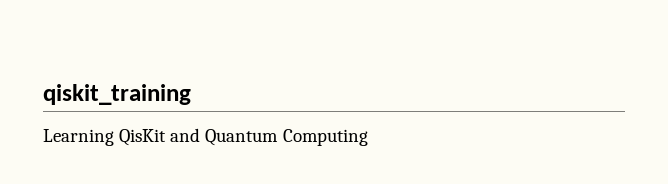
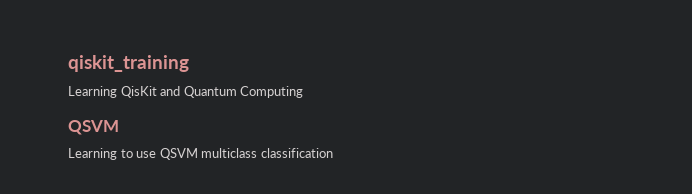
  Learning QisKit and Quantum Computing
+ QSVM
+ Learning to use QSVM multiclass classification

